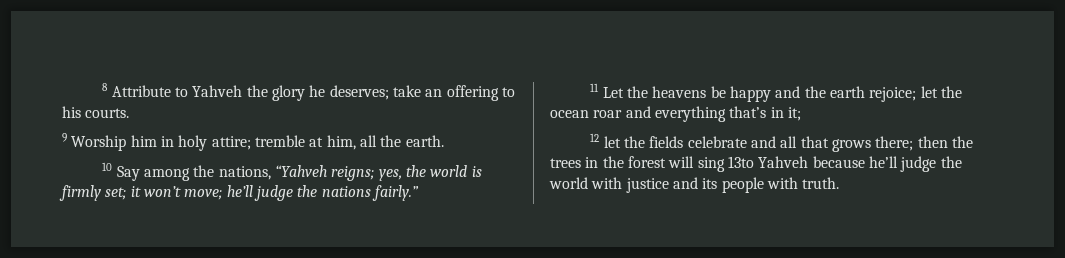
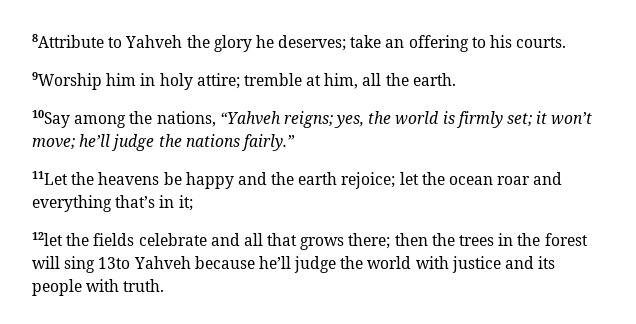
- 8 Attribute to Yahveh the glory he deserves; take an offering to his courts.
+ 8Attribute to Yahveh the glory he deserves; take an offering to his courts.
- 9 Worship him in holy attire; tremble at him, all the earth.
+ 9Worship him in holy attire; tremble at him, all the earth.
- 10 Say among the nations, “Yahveh reigns; yes, the world is firmly set; it won’t move; he’ll judge the nations fairly.”
+ 10Say among the nations, “Yahveh reigns; yes, the world is firmly set; it won’t move; he’ll judge the nations fairly.”
- 11 Let the heavens be happy and the earth rejoice; let the ocean roar and everything that’s in it;
+ 11Let the heavens be happy and the earth rejoice; let the ocean roar and everything that’s in it;
- 12 let the fields celebrate and all that grows there; then the trees in the forest will sing 13to Yahveh because he’ll judge the world with justice and its people with truth.
+ 12let the fields celebrate and all that grows there; then the trees in the forest will sing 13to Yahveh because he’ll judge the world with justice and its people with truth.

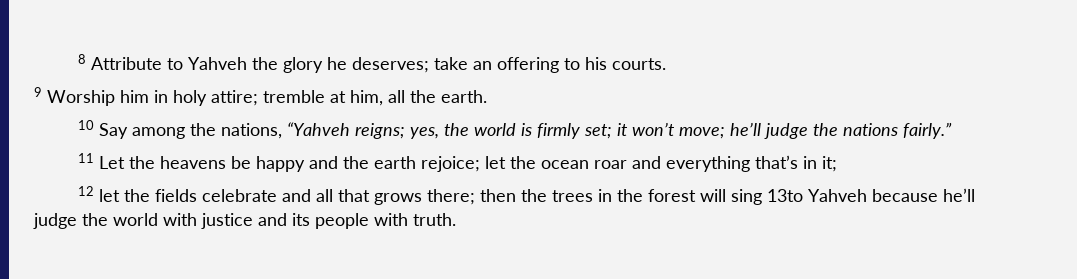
- 8Attribute to Yahveh the glory he deserves; take an offering to his courts.
+ 8 Attribute to Yahveh the glory he deserves; take an offering to his courts.
- 9Worship him in holy attire; tremble at him, all the earth.
+ 9 Worship him in holy attire; tremble at him, all the earth.
- 10Say among the nations, “Yahveh reigns; yes, the world is firmly set; it won’t move; he’ll judge the nations fairly.”
+ 10 Say among the nations, “Yahveh reigns; yes, the world is firmly set; it won’t move; he’ll judge the nations fairly.”
- 11Let the heavens be happy and the earth rejoice; let the ocean roar and everything that’s in it;
+ 11 Let the heavens be happy and the earth rejoice; let the ocean roar and everything that’s in it;
- 12let the fields celebrate and all that grows there; then the trees in the forest will sing 13to Yahveh because he’ll judge the world with justice and its people with truth.
+ 12 let the fields celebrate and all that grows there; then the trees in the forest will sing 13to Yahveh because he’ll judge the world with justice and its people with truth.

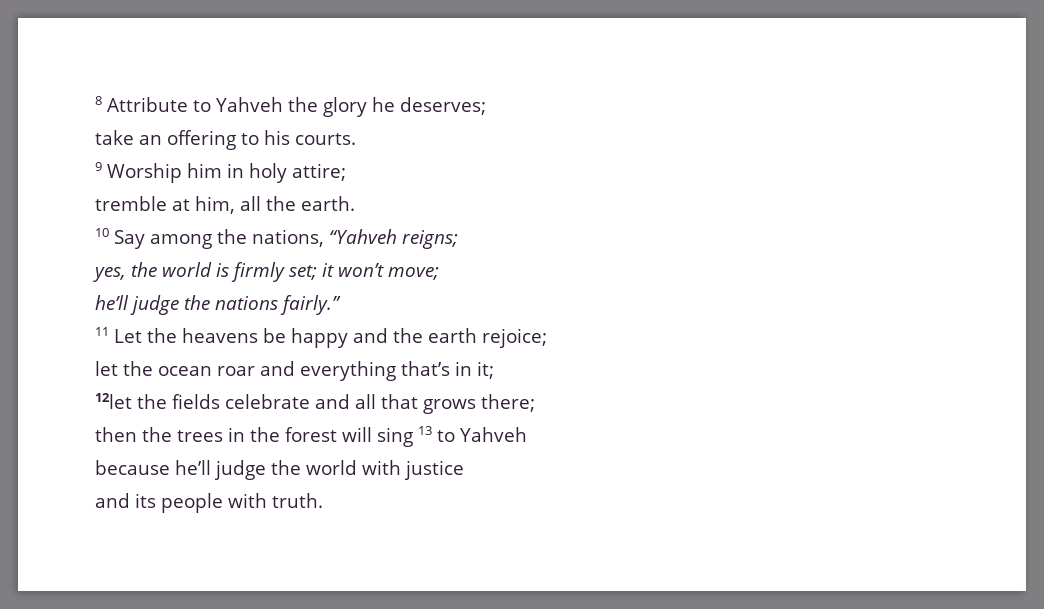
- 8 Attribute to Yahveh the glory he deserves; take an offering to his courts.
+ 8 Attribute to Yahveh the glory he deserves;
+ take an offering to his courts.
- 9 Worship him in holy attire; tremble at him, all the earth.
+ 9 Worship him in holy attire;
+ tremble at him, all the earth.
- 10 Say among the nations, “Yahveh reigns; yes, the world is firmly set; it won’t move; he’ll judge the nations fairly.”
+ 10 Say among the nations, “Yahveh reigns;
+ yes, the world is firmly set; it won’t move;
+ he’ll judge the nations fairly.”
- 11 Let the heavens be happy and the earth rejoice; let the ocean roar and everything that’s in it;
+ 11 Let the heavens be happy and the earth rejoice;
+ let the ocean roar and everything that’s in it;
- 12 let the fields celebrate and all that grows there; then the trees in the forest will sing 13to Yahveh because he’ll judge the world with justice and its people with truth.
+ 12let the fields celebrate and all that grows there;
+ then the trees in the forest will sing 13 to Yahveh
+ because he’ll judge the world with justice
+ and its people with truth.

